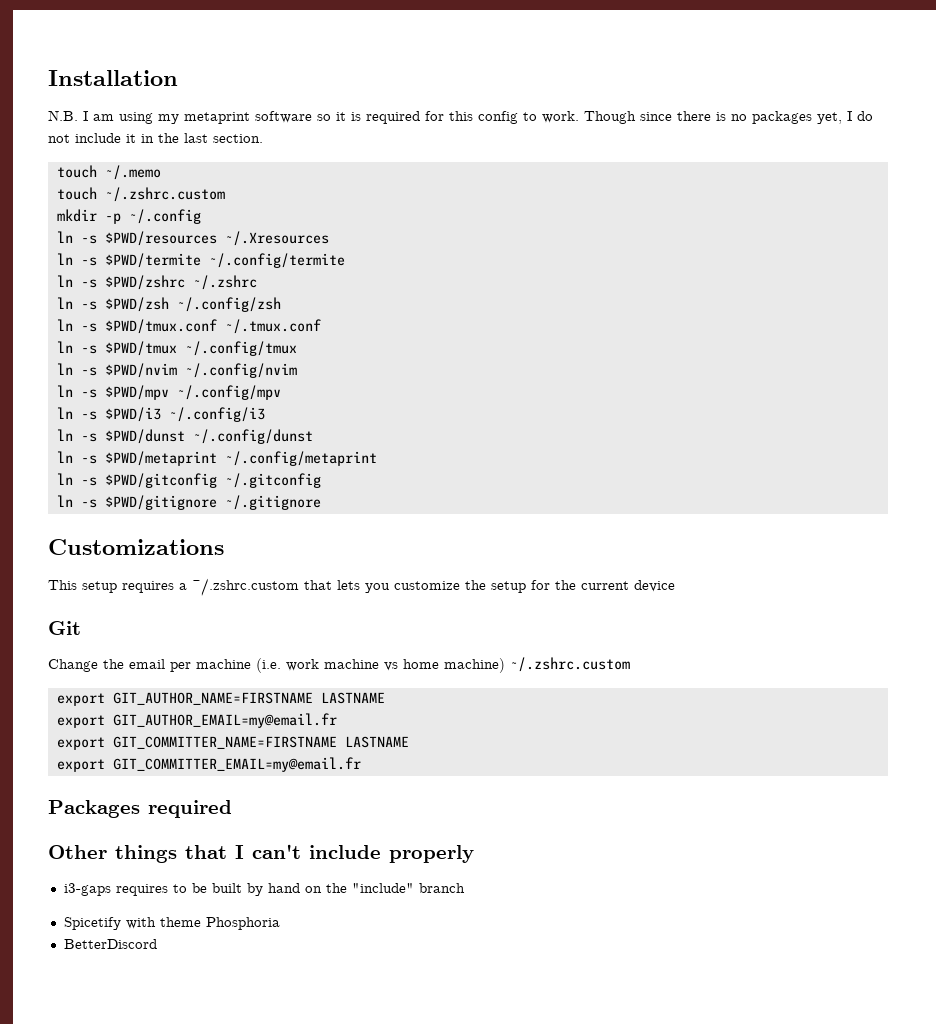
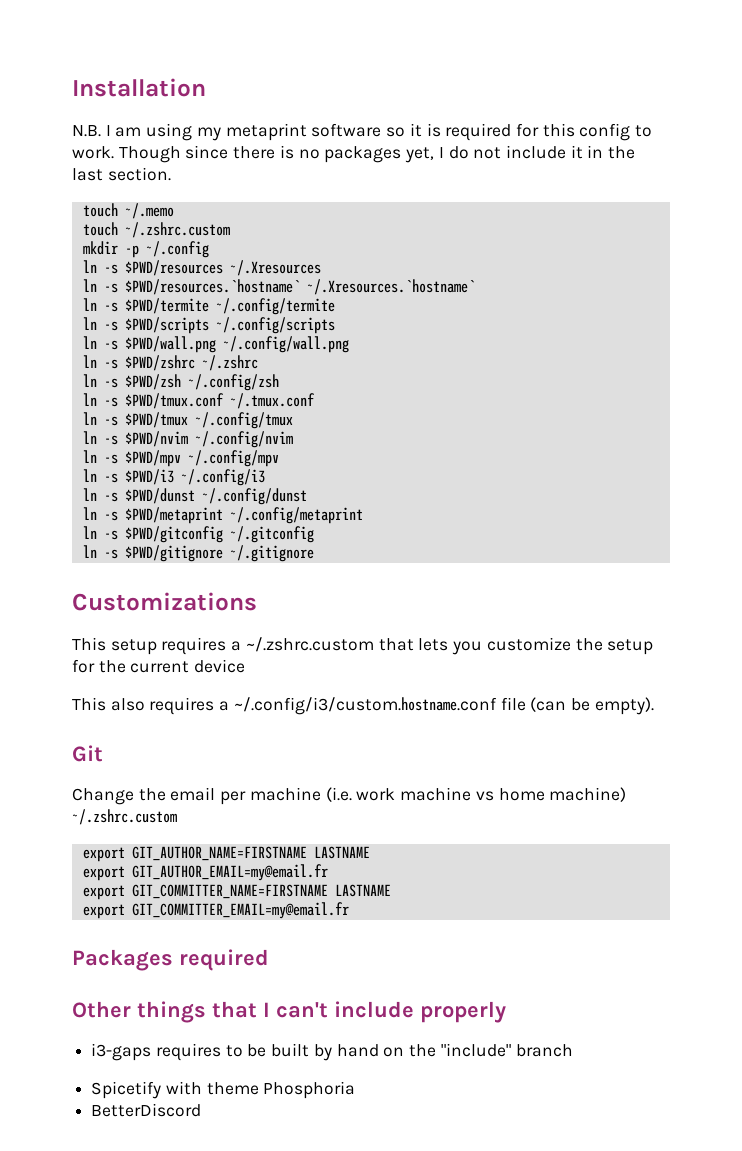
+ ln -s $PWD/resources.`hostname` ~/.Xresources.`hostname`
+ ln -s $PWD/scripts ~/.config/scripts
+ ln -s $PWD/wall.png ~/.config/wall.png
+ This also requires a ~/.config/i3/custom.hostname.conf file (can be empty).

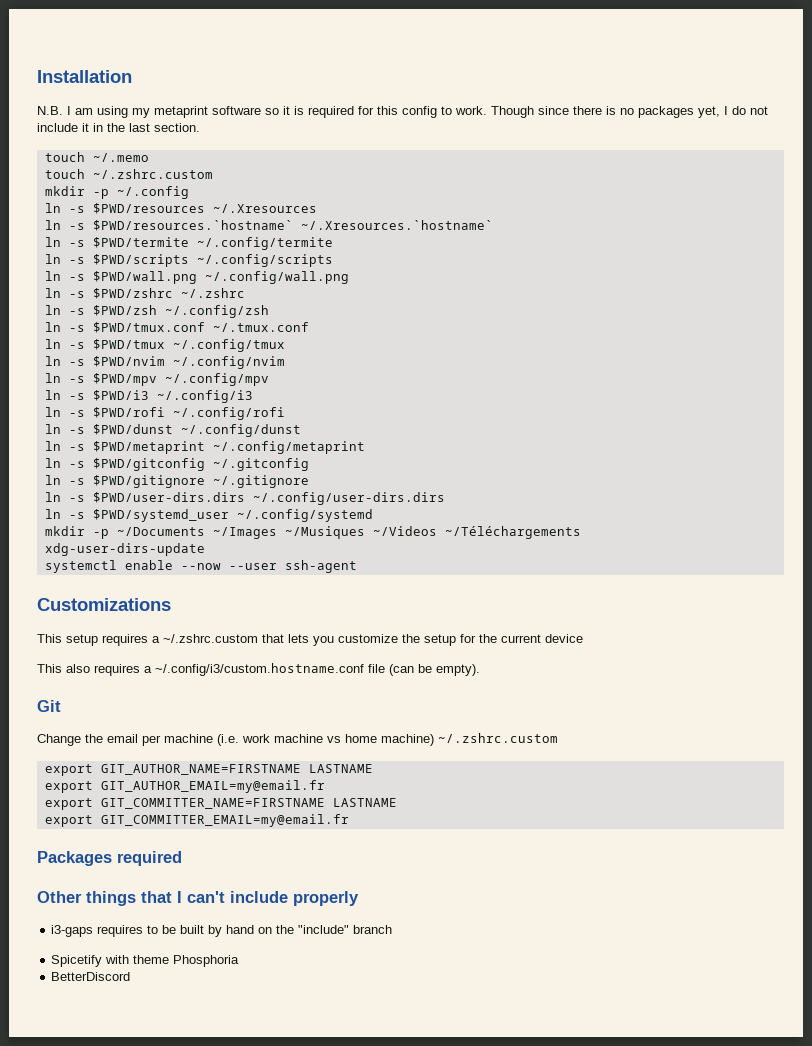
+ ln -s $PWD/rofi ~/.config/rofi
+ ln -s $PWD/user-dirs.dirs ~/.config/user-dirs.dirs
+ ln -s $PWD/systemd_user ~/.config/systemd
+ mkdir -p ~/Documents ~/Images ~/Musiques ~/Videos ~/Téléchargements
+ xdg-user-dirs-update
+ systemctl enable --now --user ssh-agent

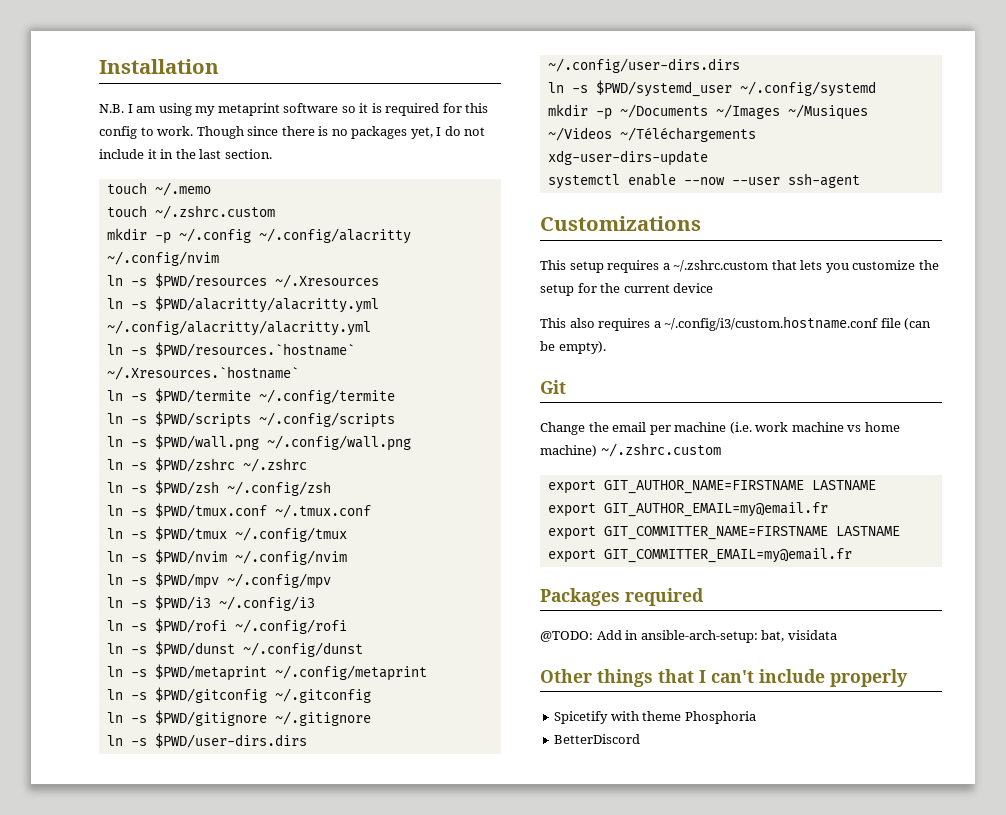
- mkdir -p ~/.config
+ mkdir -p ~/.config ~/.config/alacritty ~/.config/nvim
+ ln -s $PWD/alacritty/alacritty.yml ~/.config/alacritty/alacritty.yml
+ @TODO: Add in ansible-arch-setup: bat, visidata
- i3-gaps requires to be built by hand on the "include" branch

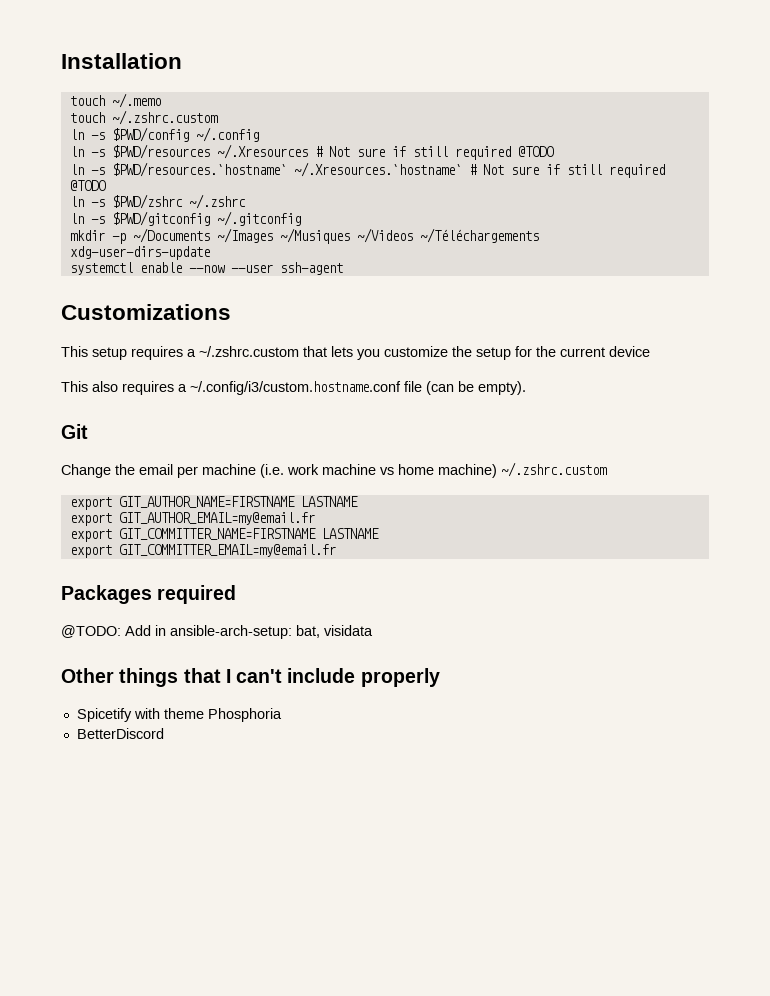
- N.B. I am using my metaprint software so it is required for this config to work. Though since there is no packages yet, I do not include it in the last section.
- mkdir -p ~/.config ~/.config/alacritty ~/.config/nvim
+ ln -s $PWD/config ~/.config
- ln -s $PWD/resources ~/.Xresources
- ln -s $PWD/alacritty/alacritty.yml ~/.config/alacritty/alacritty.yml
- ln -s $PWD/resources.`hostname` ~/.Xresources.`hostname`
- ln -s $PWD/termite ~/.config/termite
- ln -s $PWD/scripts ~/.config/scripts
- ln -s $PWD/wall.png ~/.config/wall.png
+ ln -s $PWD/resources ~/.Xresources # Not sure if still required @TODO
+ ln -s $PWD/resources.`hostname` ~/.Xresources.`hostname` # Not sure if still required @TODO
  ln -s $PWD/zshrc ~/.zshrc
- ln -s $PWD/zsh ~/.config/zsh
- ln -s $PWD/tmux.conf ~/.tmux.conf
- ln -s $PWD/tmux ~/.config/tmux
- ln -s $PWD/nvim ~/.config/nvim
- ln -s $PWD/mpv ~/.config/mpv
- ln -s $PWD/i3 ~/.config/i3
- ln -s $PWD/rofi ~/.config/rofi
- ln -s $PWD/dunst ~/.config/dunst
- ln -s $PWD/metaprint ~/.config/metaprint
  ln -s $PWD/gitconfig ~/.gitconfig
- ln -s $PWD/gitignore ~/.gitignore
- ln -s $PWD/user-dirs.dirs ~/.config/user-dirs.dirs
- ln -s $PWD/systemd_user ~/.config/systemd

